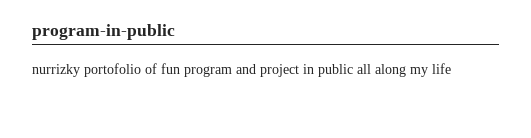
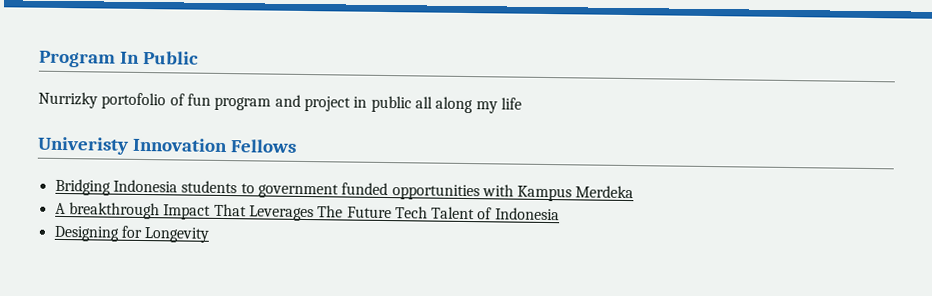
- program-in-public
- nurrizky portofolio of fun program and project in public all along my life
+ Program In Public
+ Nurrizky portofolio of fun program and project in public all along my life
+ Univeristy Innovation Fellows
+ Bridging Indonesia students to government funded opportunities with Kampus Merdeka
+ A breakthrough Impact That Leverages The Future Tech Talent of Indonesia
+ Designing for Longevity

